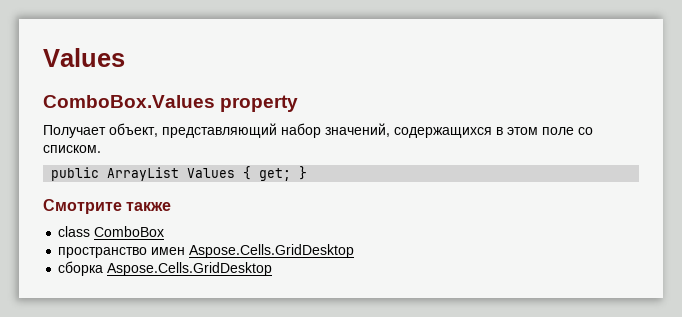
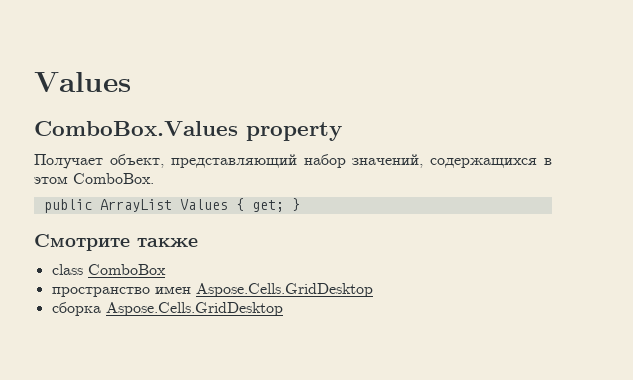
- Получает объект, представляющий набор значений, содержащихся в этом поле со списком.
+ Получает объект, представляющий набор значений, содержащихся в этом ComboBox.

